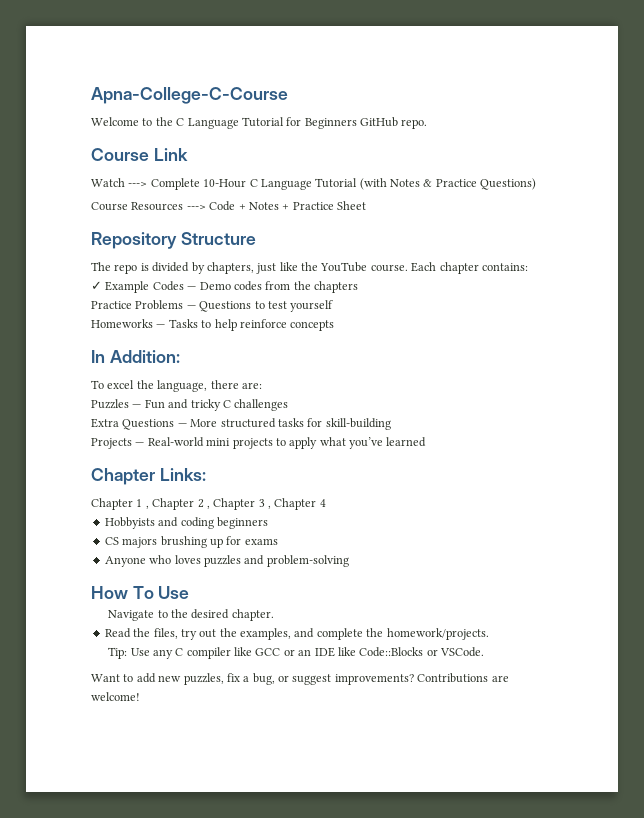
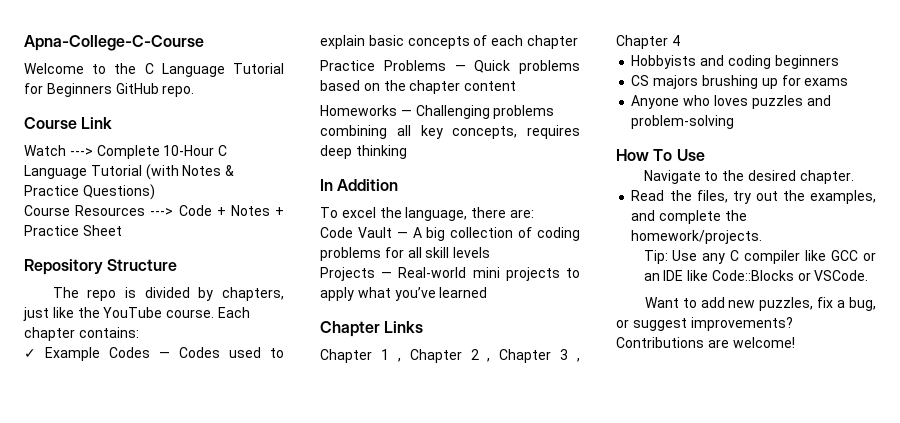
- ✓ Example Codes — Demo codes from the chapters
- Practice Problems — Questions to test yourself
- Homeworks — Tasks to help reinforce concepts
+ ✓ Example Codes — Codes used to explain basic concepts of each chapter
+ Practice Problems — Quick problems based on the chapter content
+ Homeworks — Challenging problems combining all key concepts, requires deep thinking
- In Addition:
+ In Addition
- Puzzles — Fun and tricky C challenges
- Extra Questions — More structured tasks for skill-building
+ Code Vault — A big collection of coding problems for all skill levels
- Chapter Links:
+ Chapter Links

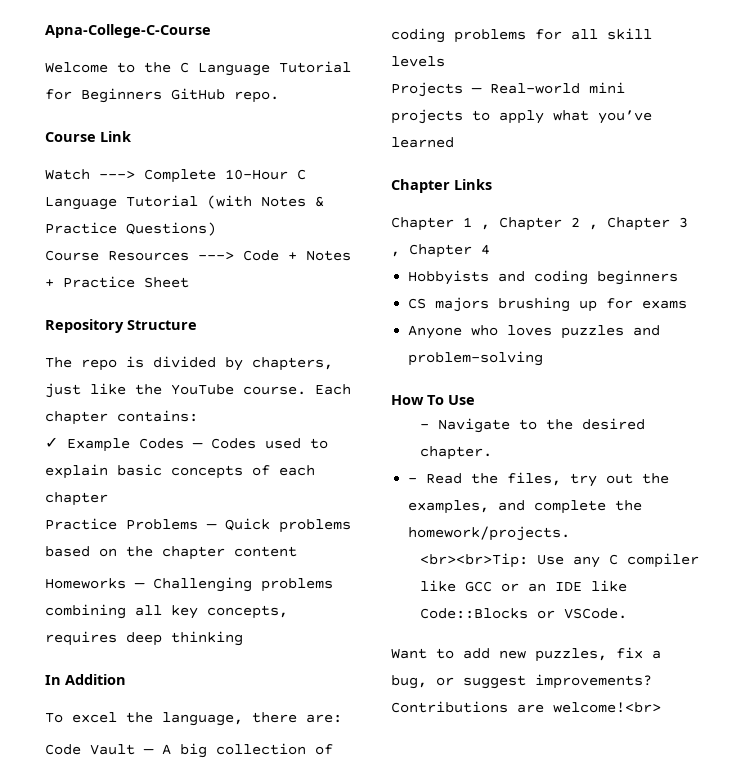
- Navigate to the desired chapter.
+ - Navigate to the desired chapter.
- Read the files, try out the examples, and complete the homework/projects.
+ - Read the files, try out the examples, and complete the homework/projects.
- Tip: Use any C compiler like GCC or an IDE like Code::Blocks or VSCode.
+ <br><br>Tip: Use any C compiler like GCC or an IDE like Code::Blocks or VSCode.
- Contributions are welcome!
+ Contributions are welcome!<br>

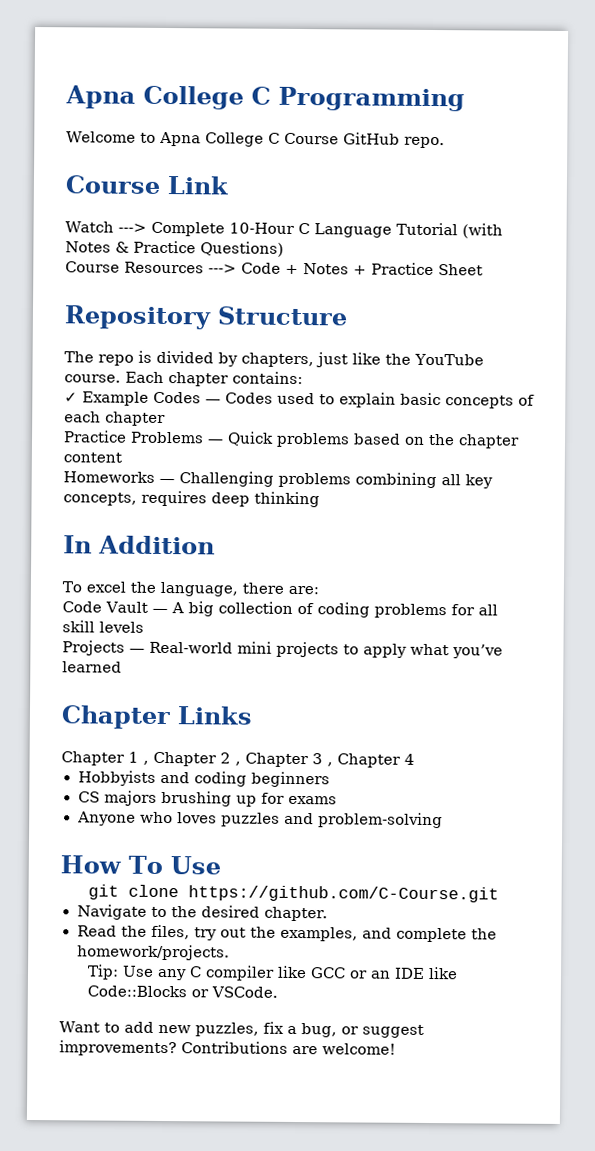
- Apna-College-C-Course
- Welcome to the C Language Tutorial for Beginners GitHub repo.
+ Apna College C Programming
+ Welcome to Apna College C Course GitHub repo.
- - Navigate to the desired chapter.
+ git clone https://github.com/C-Course.git
+ Navigate to the desired chapter.
- - Read the files, try out the examples, and complete the homework/projects.
+ Read the files, try out the examples, and complete the homework/projects.
- <br><br>Tip: Use any C compiler like GCC or an IDE like Code::Blocks or VSCode.
+ Tip: Use any C compiler like GCC or an IDE like Code::Blocks or VSCode.
- Contributions are welcome!<br>
+ Contributions are welcome!

